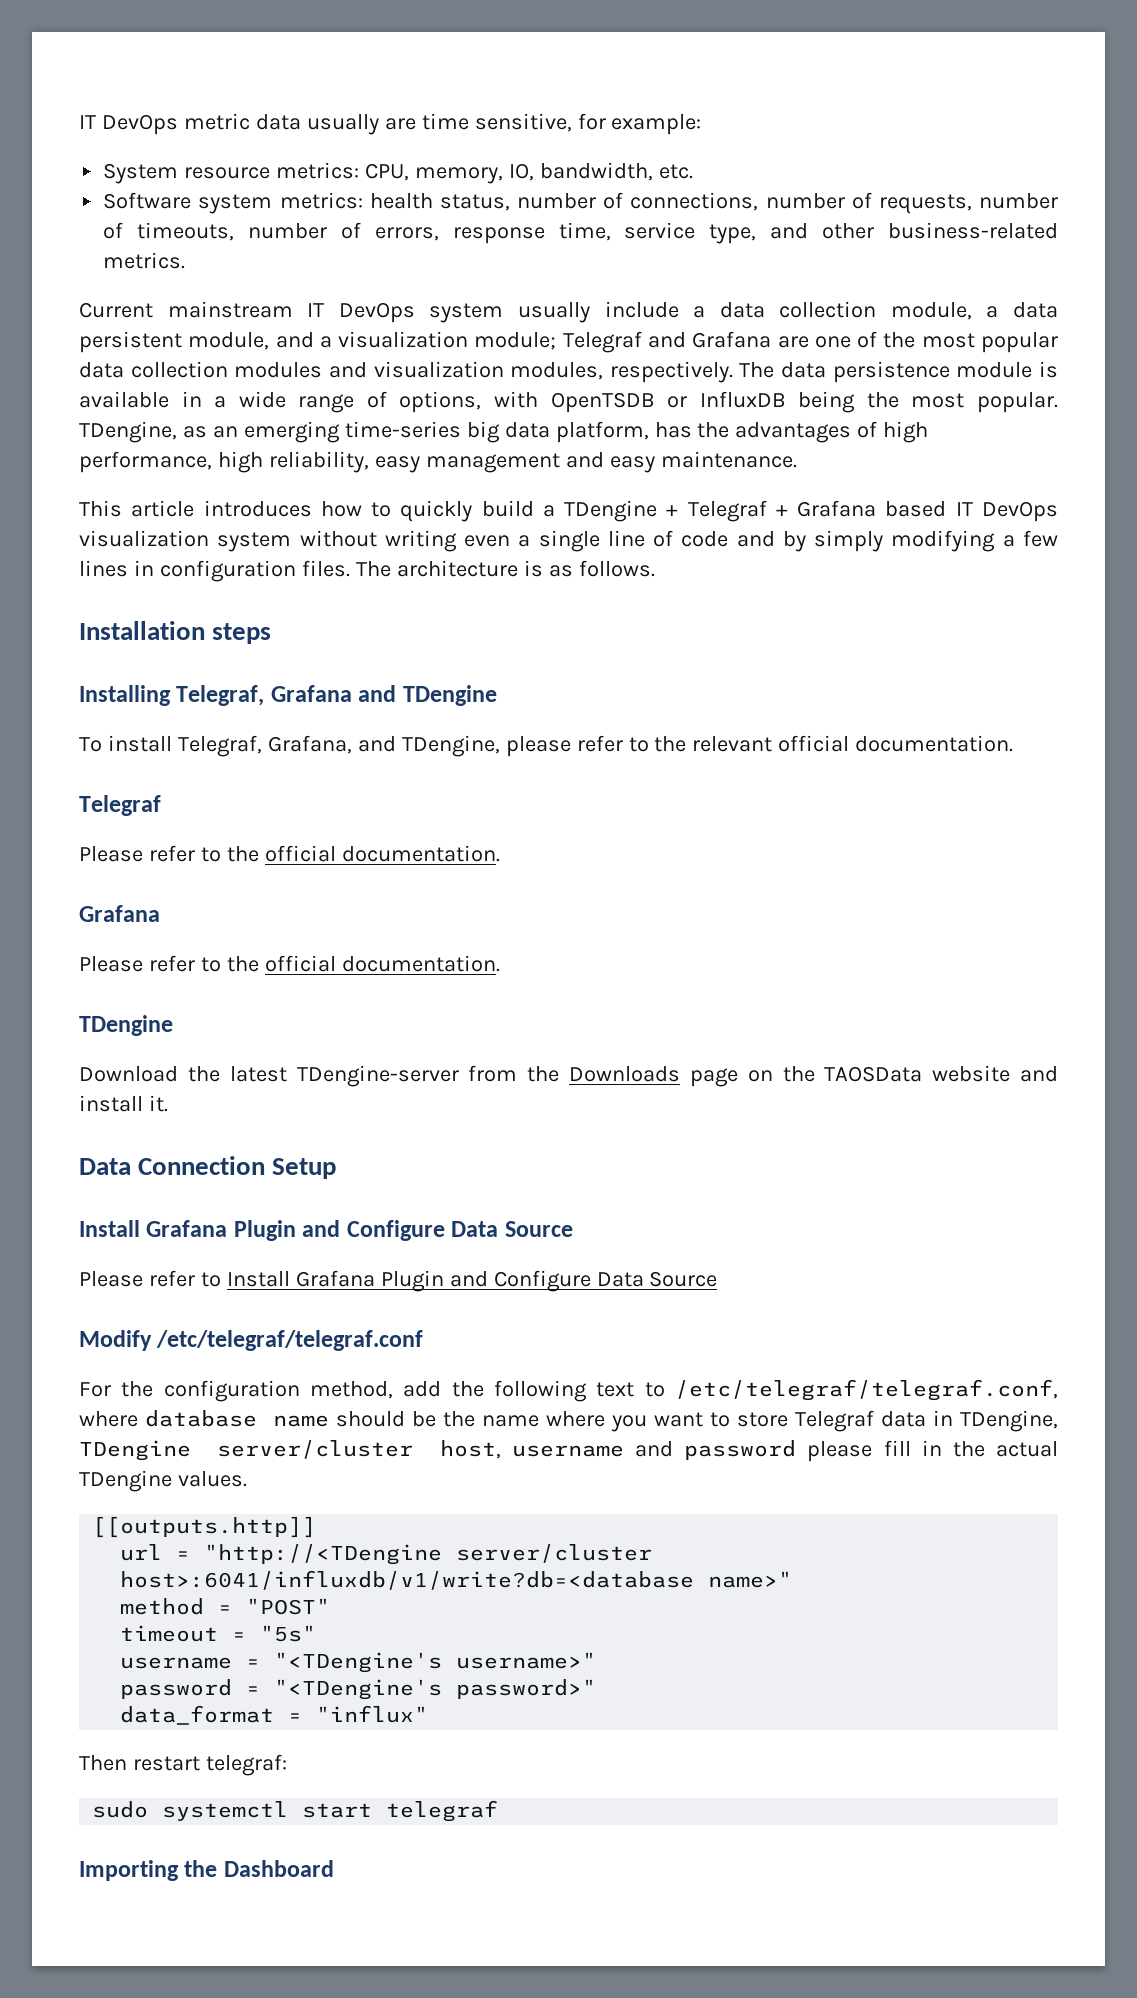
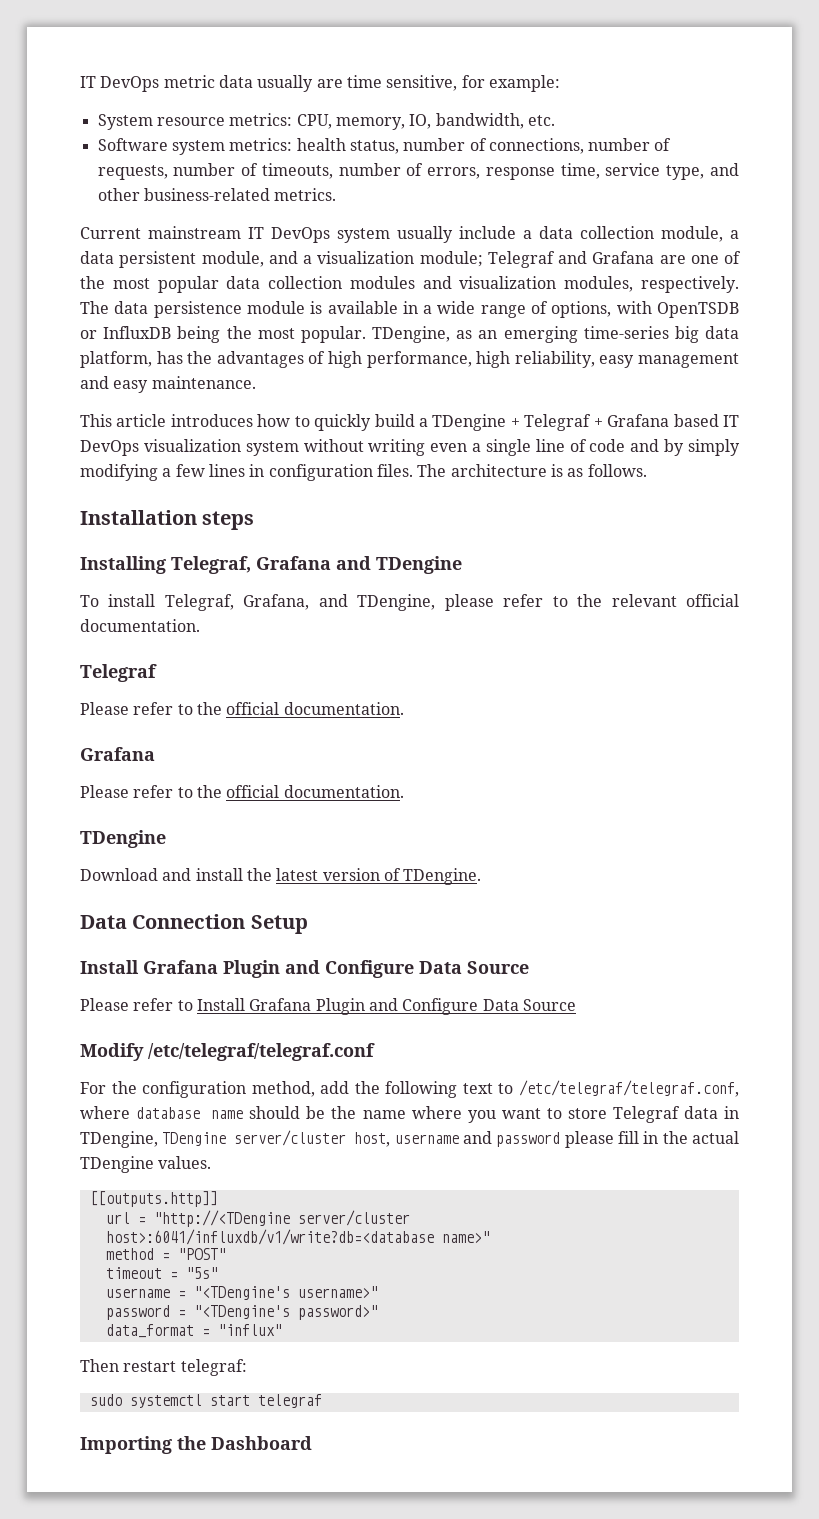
- Download the latest TDengine-server from the Downloads page on the TAOSData website and install it.
+ Download and install the latest version of TDengine.

